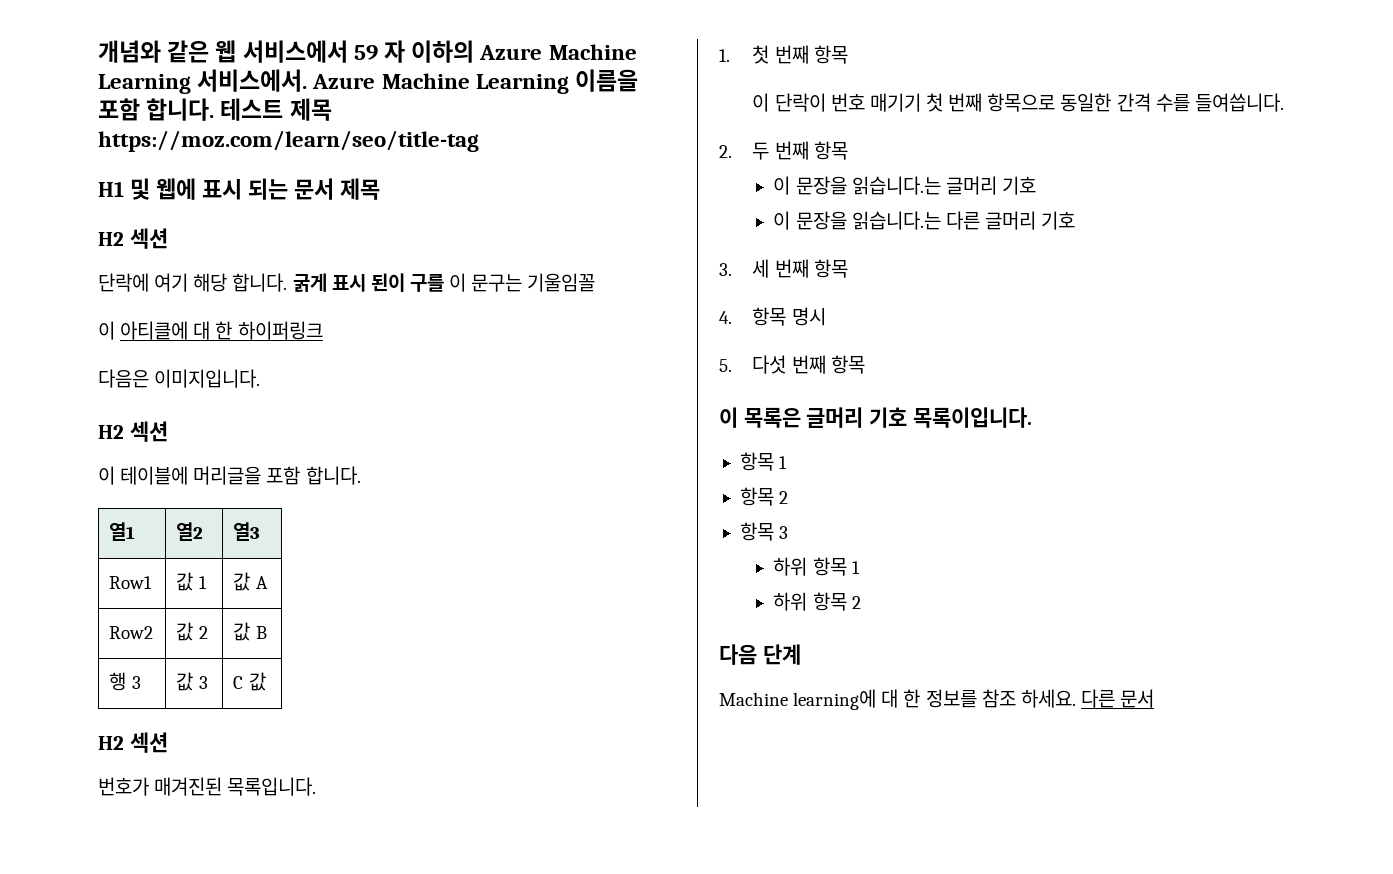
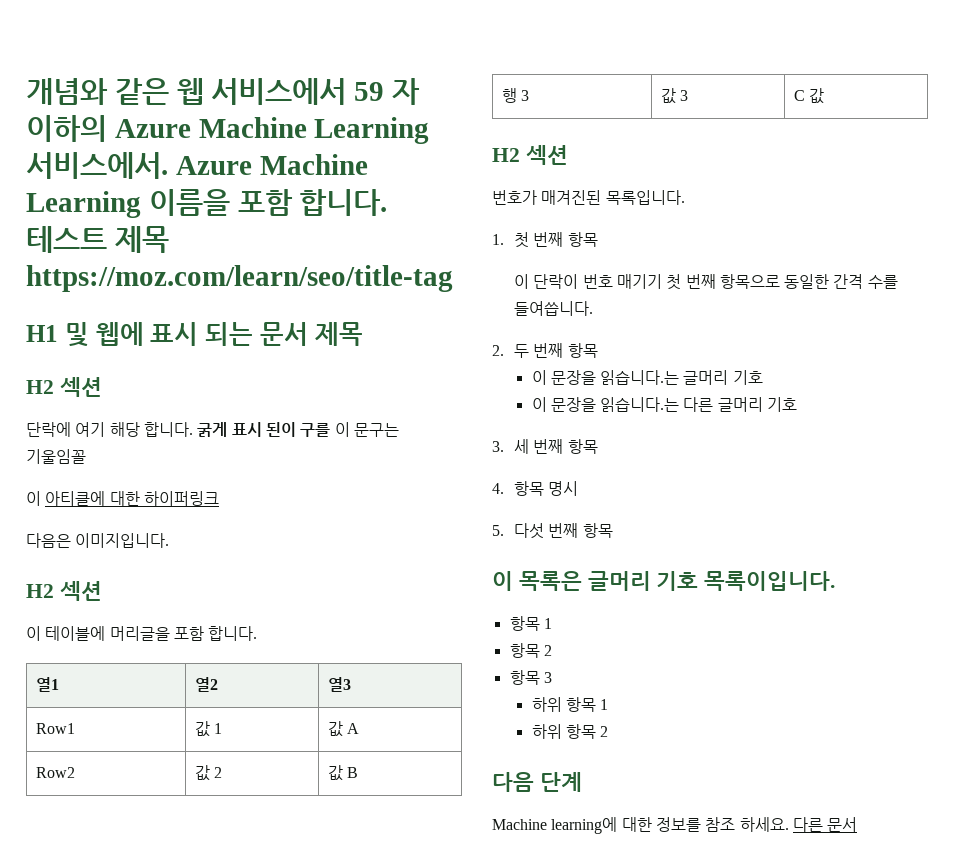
- 이 아티클에 대 한 하이퍼링크
+ 이 아티클에 대한 하이퍼링크
- Machine learning에 대 한 정보를 참조 하세요.
+ Machine learning에 대한 정보를 참조 하세요.

